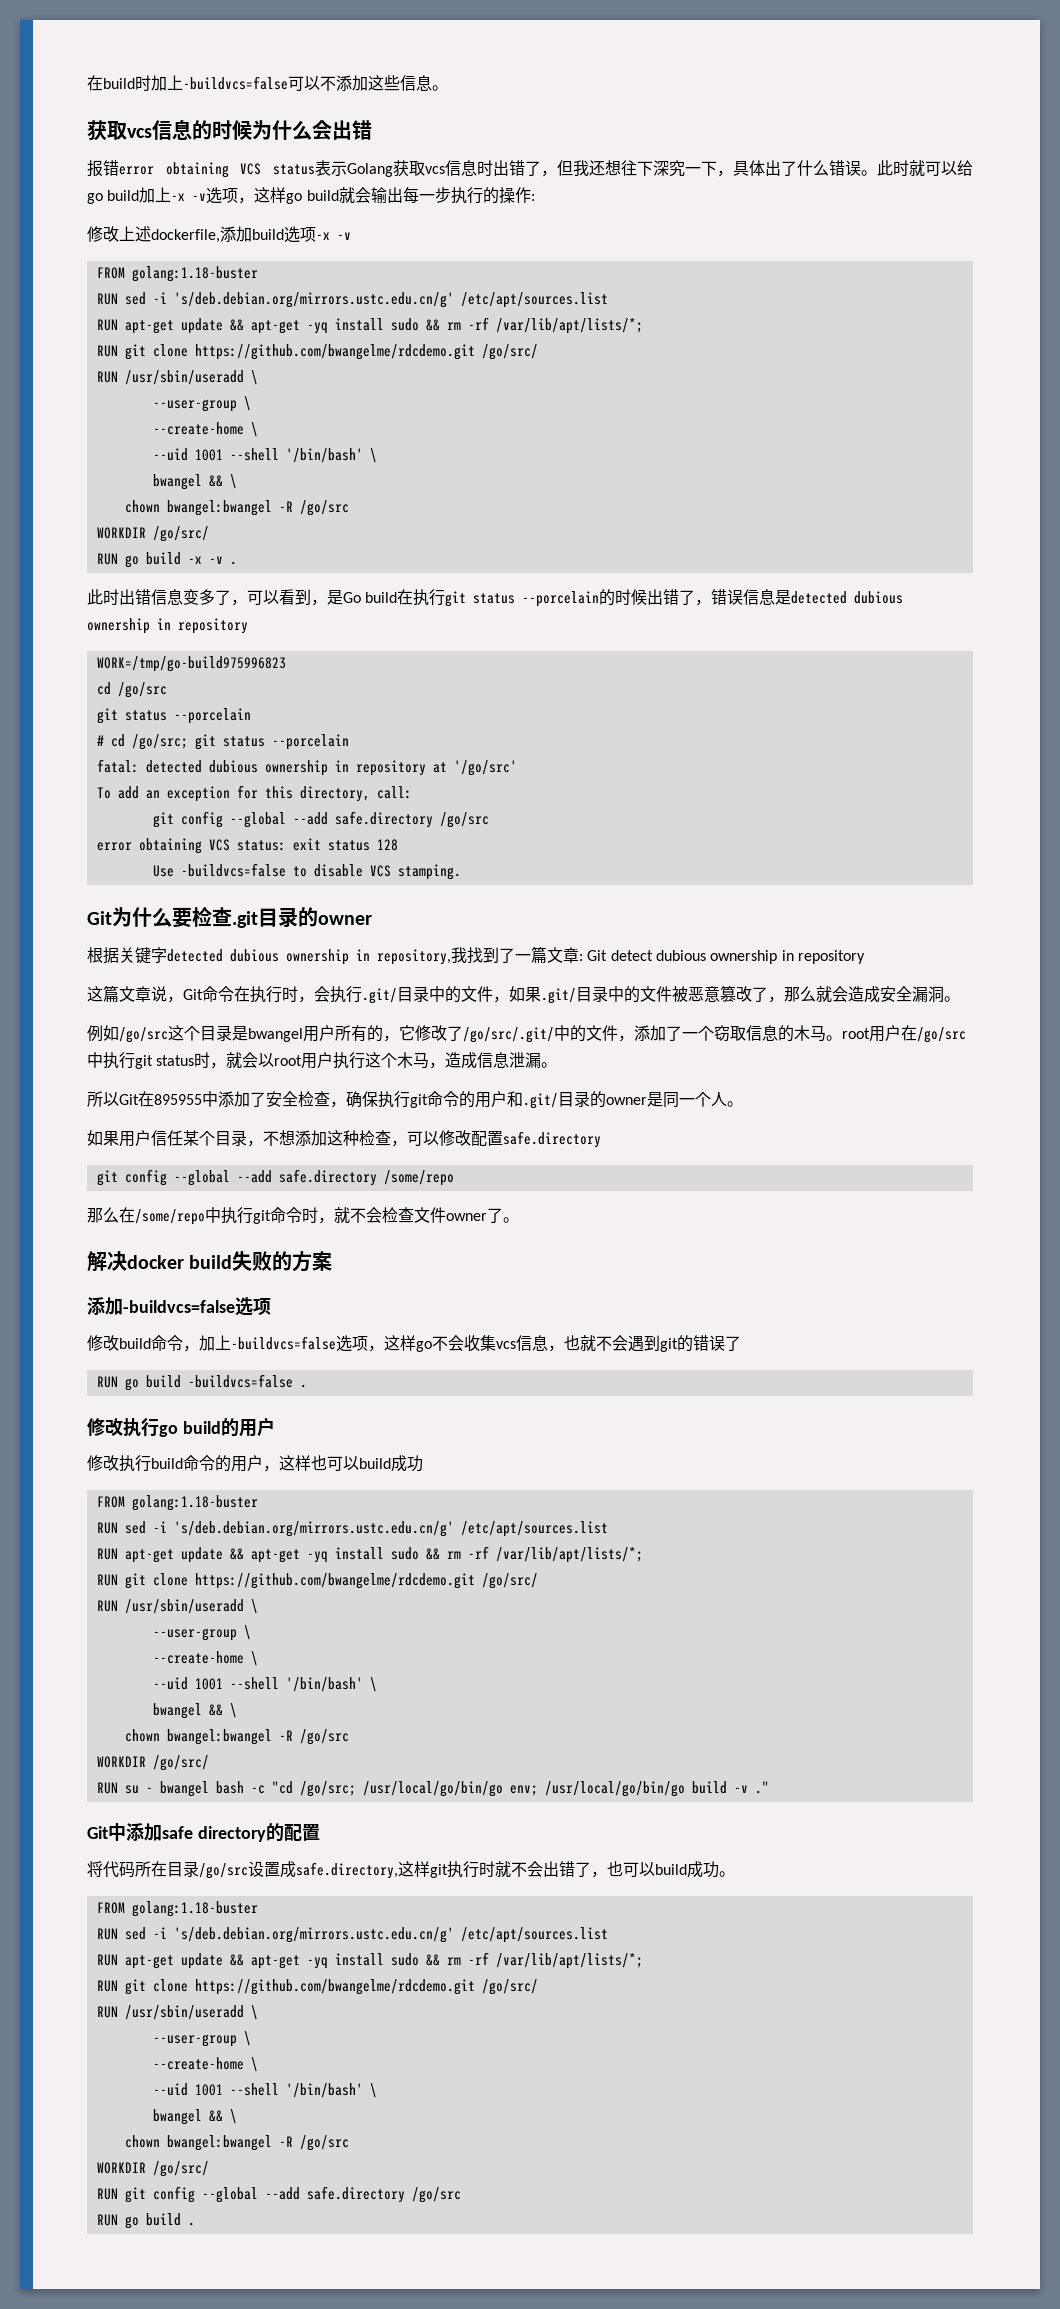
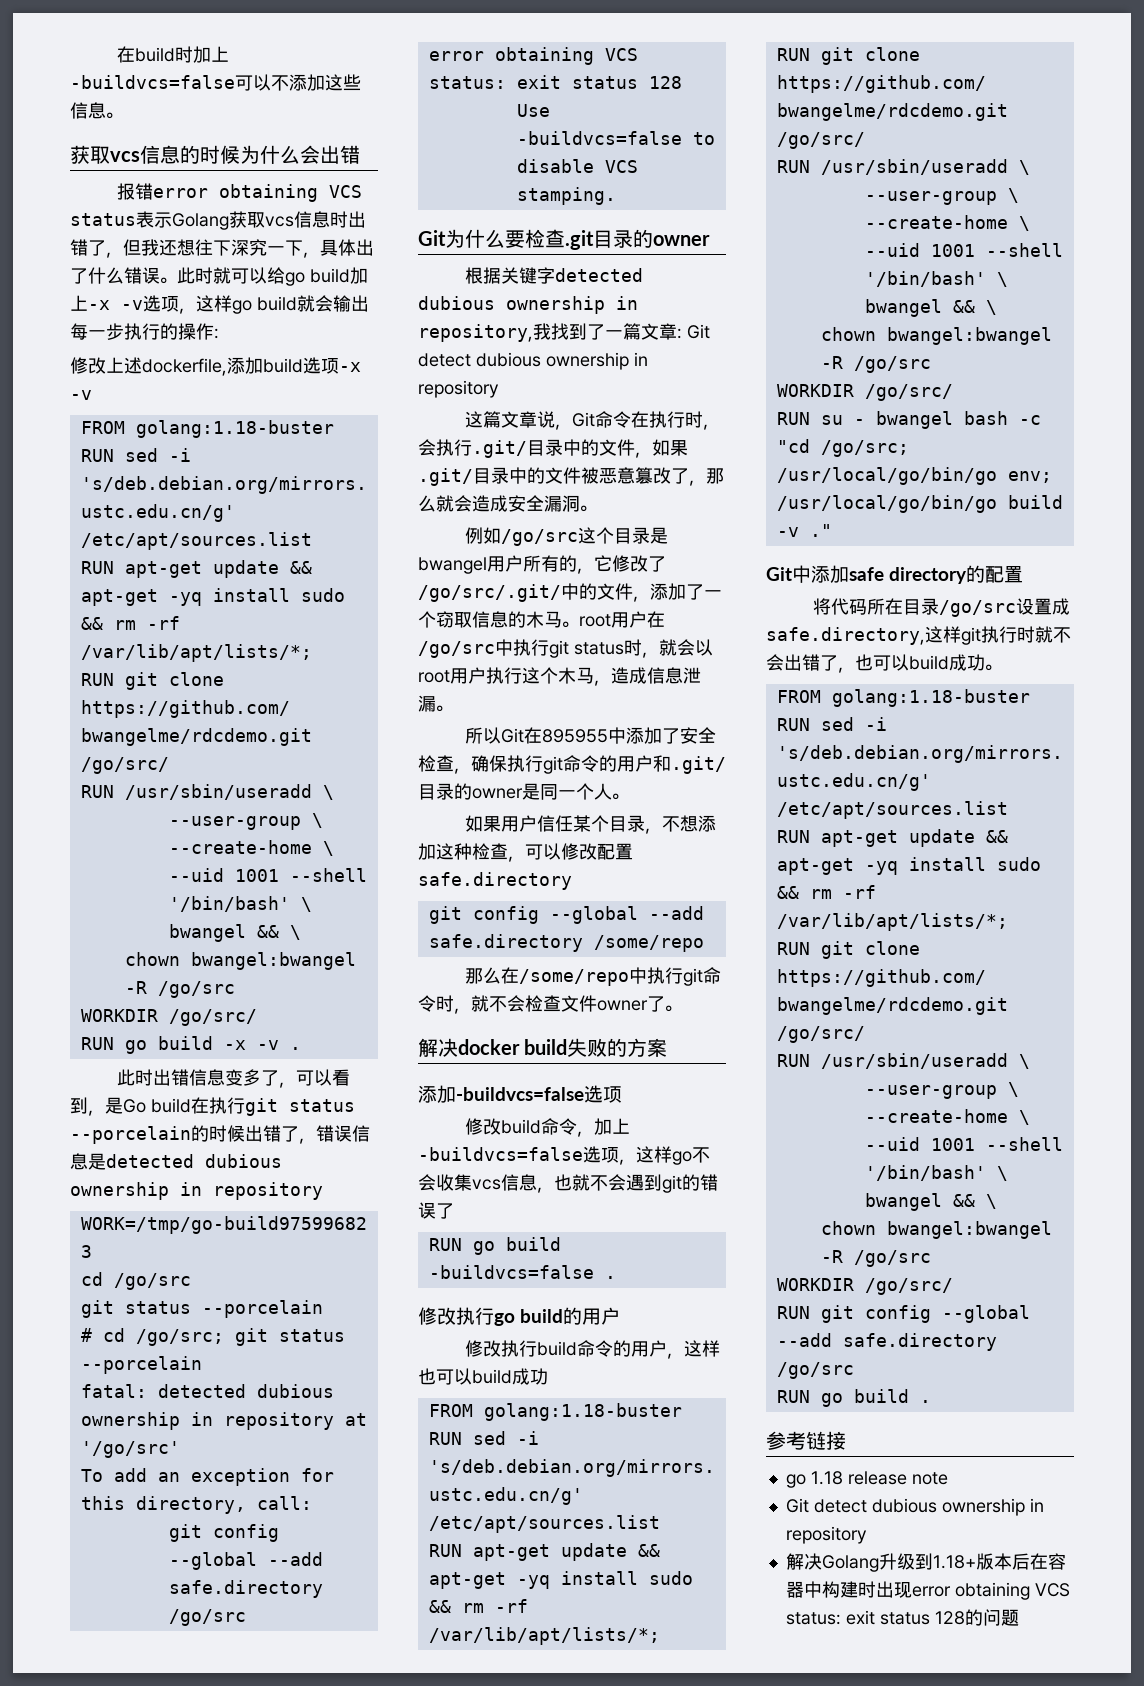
+ 参考链接
+ go 1.18 release note
+ Git detect dubious ownership in repository
+ 解决Golang升级到1.18+版本后在容器中构建时出现error obtaining VCS status: exit status 128的问题

